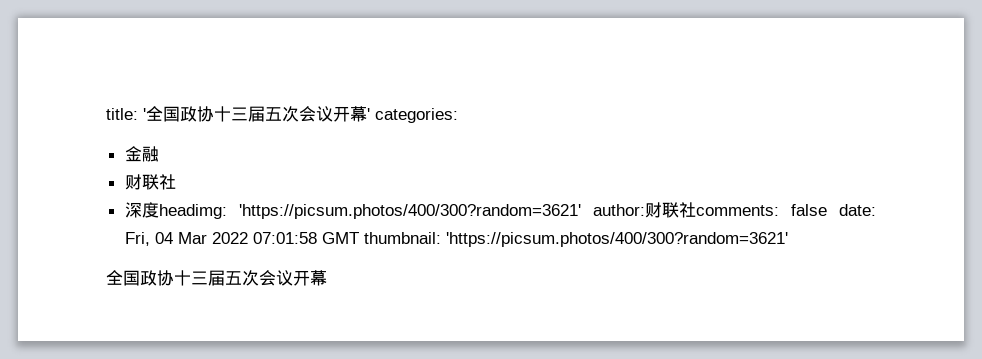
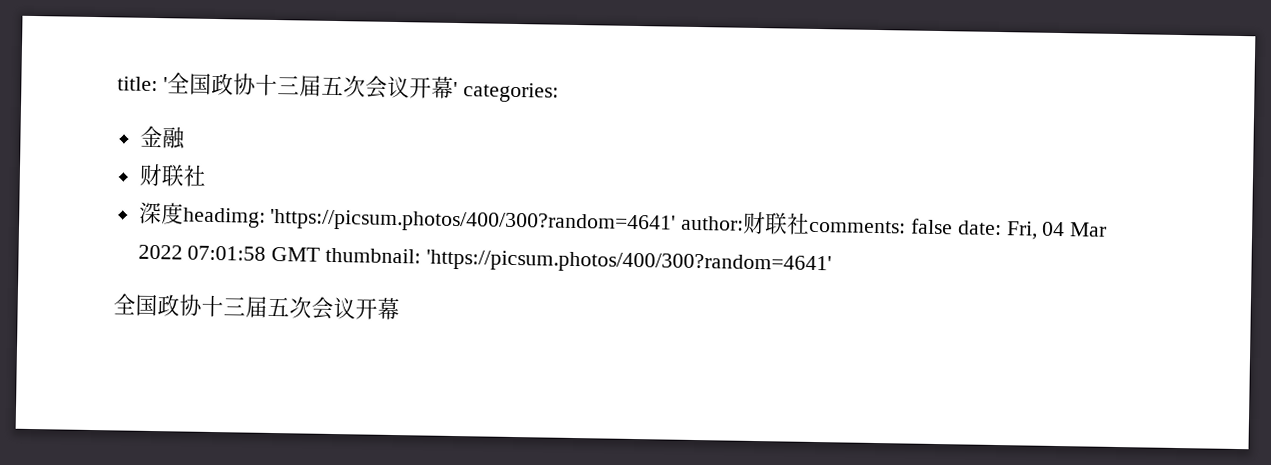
- 深度headimg: 'https://picsum.photos/400/300?random=3621' author:财联社comments: false date: Fri, 04 Mar 2022 07:01:58 GMT thumbnail: 'https://picsum.photos/400/300?random=3621'
+ 深度headimg: 'https://picsum.photos/400/300?random=4641' author:财联社comments: false date: Fri, 04 Mar 2022 07:01:58 GMT thumbnail: 'https://picsum.photos/400/300?random=4641'

